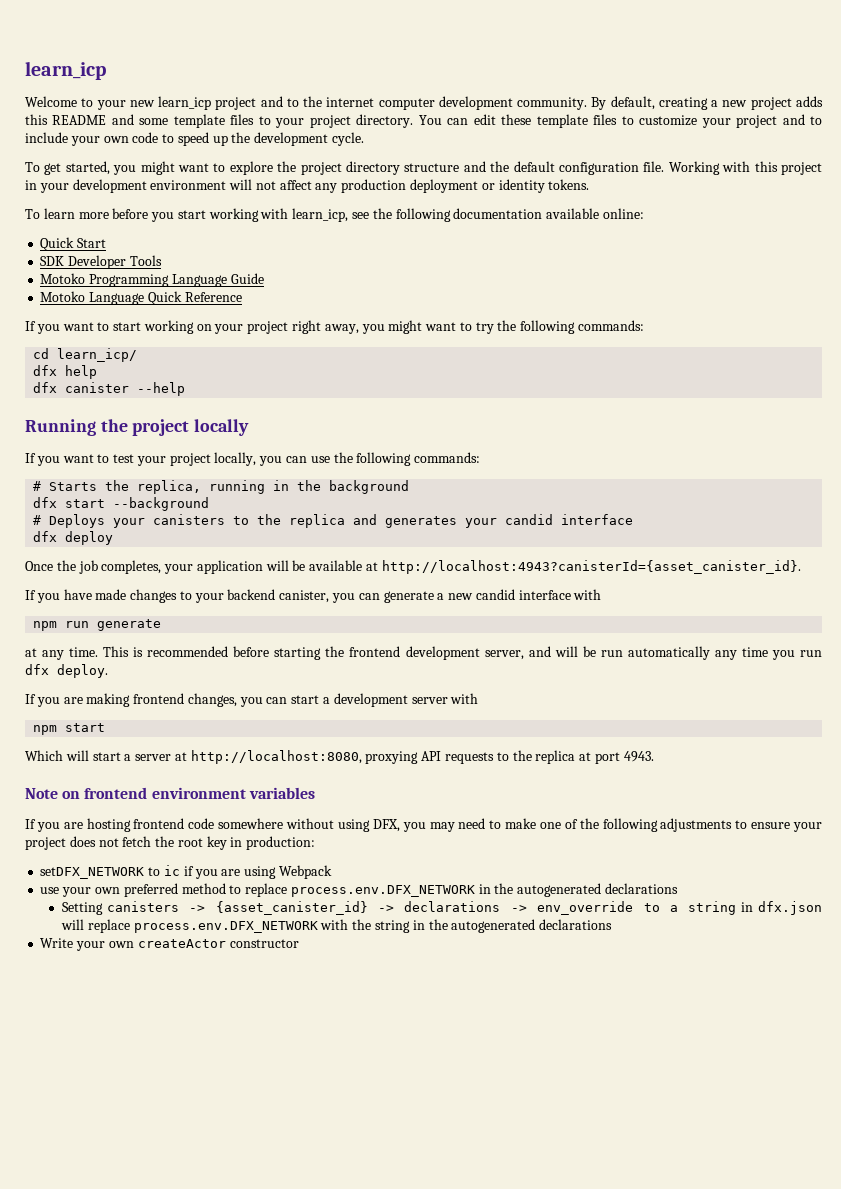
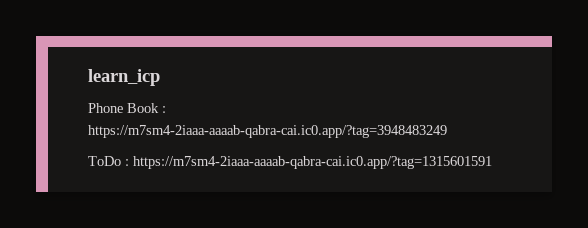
- Welcome to your new learn_icp project and to the internet computer development community. By default, creating a new project adds this README and some template files to your project directory. You can edit these template files to customize your project and to include your own code to speed up the development cycle.
- To get started, you might want to explore the project directory structure and the default configuration file. Working with this project in your development environment will not affect any production deployment or identity tokens.
- To learn more before you start working with learn_icp, see the following documentation available online:
- Quick Start
- SDK Developer Tools
- Motoko Programming Language Guide
- Motoko Language Quick Reference
- If you want to start working on your project right away, you might want to try the following commands:
- cd learn_icp/
- dfx help
- dfx canister --help
- Running the project locally
- If you want to test your project locally, you can use the following commands:
- # Starts the replica, running in the background
- dfx start --background
- # Deploys your canisters to the replica and generates your candid interface
- dfx deploy
- Once the job completes, your application will be available at http://localhost:4943?canisterId={asset_canister_id}.
- If you have made changes to your backend canister, you can generate a new candid interface with
- npm run generate
- at any time. This is recommended before starting the frontend development server, and will be run automatically any time you run dfx deploy.
- If you are making frontend changes, you can start a development server with
- npm start
- Which will start a server at http://localhost:8080, proxying API requests to the replica at port 4943.
- Note on frontend environment variables
- If you are hosting frontend code somewhere without using DFX, you may need to make one of the following adjustments to ensure your project does not fetch the root key in production:
- setDFX_NETWORK to ic if you are using Webpack
- use your own preferred method to replace process.env.DFX_NETWORK in the autogenerated declarations
- Setting canisters -> {asset_canister_id} -> declarations -> env_override to a string in dfx.json will replace process.env.DFX_NETWORK with the string in the autogenerated declarations
- Write your own createActor constructor
+ Phone Book : https://m7sm4-2iaaa-aaaab-qabra-cai.ic0.app/?tag=3948483249
+ ToDo : https://m7sm4-2iaaa-aaaab-qabra-cai.ic0.app/?tag=1315601591

